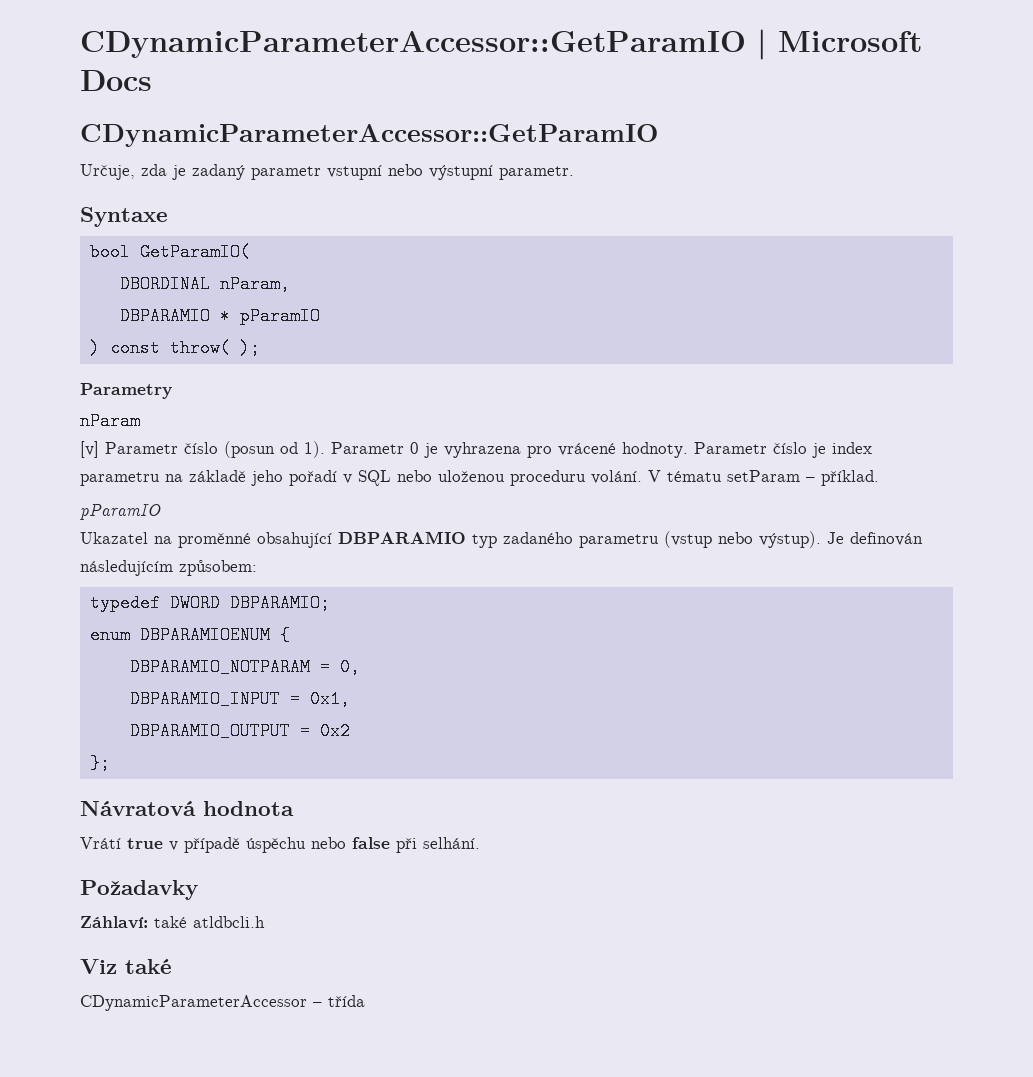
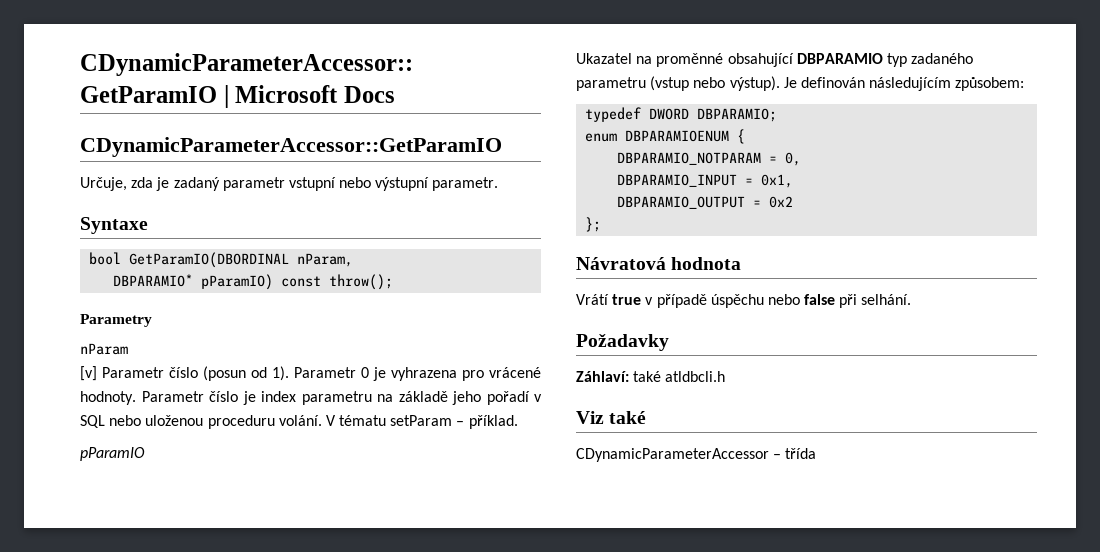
- bool GetParamIO(
- DBORDINAL nParam,
+ bool GetParamIO(DBORDINAL nParam,
- DBPARAMIO * pParamIO
- ) const throw( );
+ DBPARAMIO* pParamIO) const throw();

